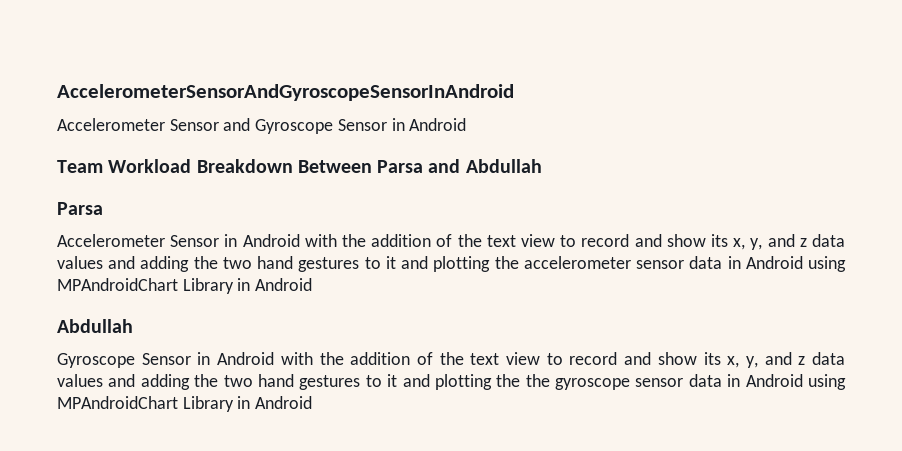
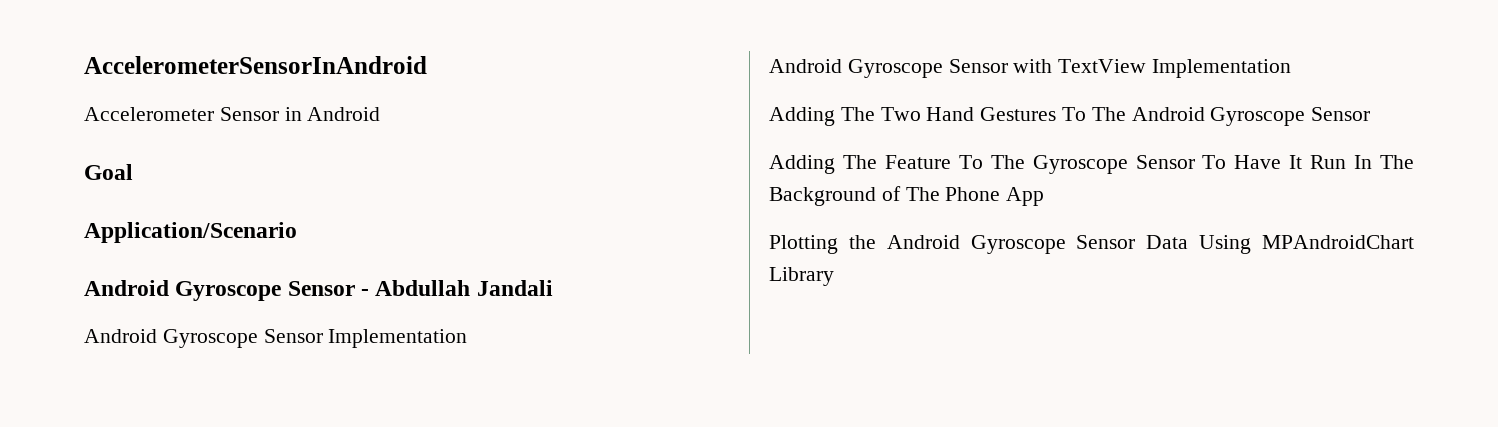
- AccelerometerSensorAndGyroscopeSensorInAndroid
- Accelerometer Sensor and Gyroscope Sensor in Android
- Team Workload Breakdown Between Parsa and Abdullah
- Parsa
- Accelerometer Sensor in Android with the addition of the text view to record and show its x, y, and z data values and adding the two hand gestures to it and plotting the accelerometer sensor data in Android using MPAndroidChart Library in Android
- Abdullah
- Gyroscope Sensor in Android with the addition of the text view to record and show its x, y, and z data values and adding the two hand gestures to it and plotting the the gyroscope sensor data in Android using MPAndroidChart Library in Android
+ AccelerometerSensorInAndroid
+ Accelerometer Sensor in Android
+ Goal
+ Application/Scenario
+ Android Gyroscope Sensor - Abdullah Jandali
+ Android Gyroscope Sensor Implementation
+ Android Gyroscope Sensor with TextView Implementation
+ Adding The Two Hand Gestures To The Android Gyroscope Sensor
+ Adding The Feature To The Gyroscope Sensor To Have It Run In The Background of The Phone App
+ Plotting the Android Gyroscope Sensor Data Using MPAndroidChart Library

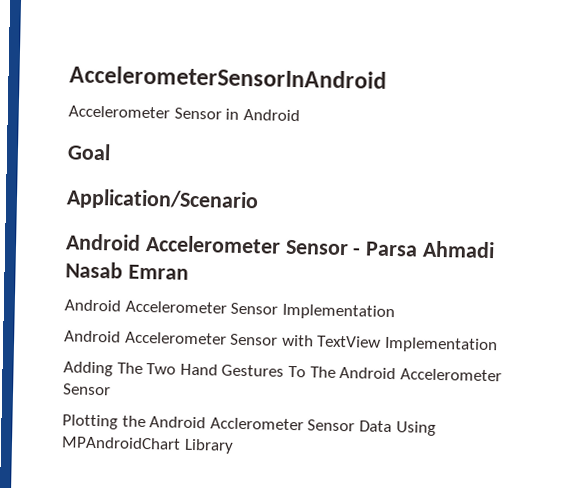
- Android Gyroscope Sensor - Abdullah Jandali
- Android Gyroscope Sensor Implementation
+ Android Accelerometer Sensor - Parsa Ahmadi Nasab Emran
+ Android Accelerometer Sensor Implementation
- Android Gyroscope Sensor with TextView Implementation
+ Android Accelerometer Sensor with TextView Implementation
- Adding The Two Hand Gestures To The Android Gyroscope Sensor
- Adding The Feature To The Gyroscope Sensor To Have It Run In The Background of The Phone App
+ Adding The Two Hand Gestures To The Android Accelerometer Sensor
- Plotting the Android Gyroscope Sensor Data Using MPAndroidChart Library
+ Plotting the Android Acclerometer Sensor Data Using MPAndroidChart Library

